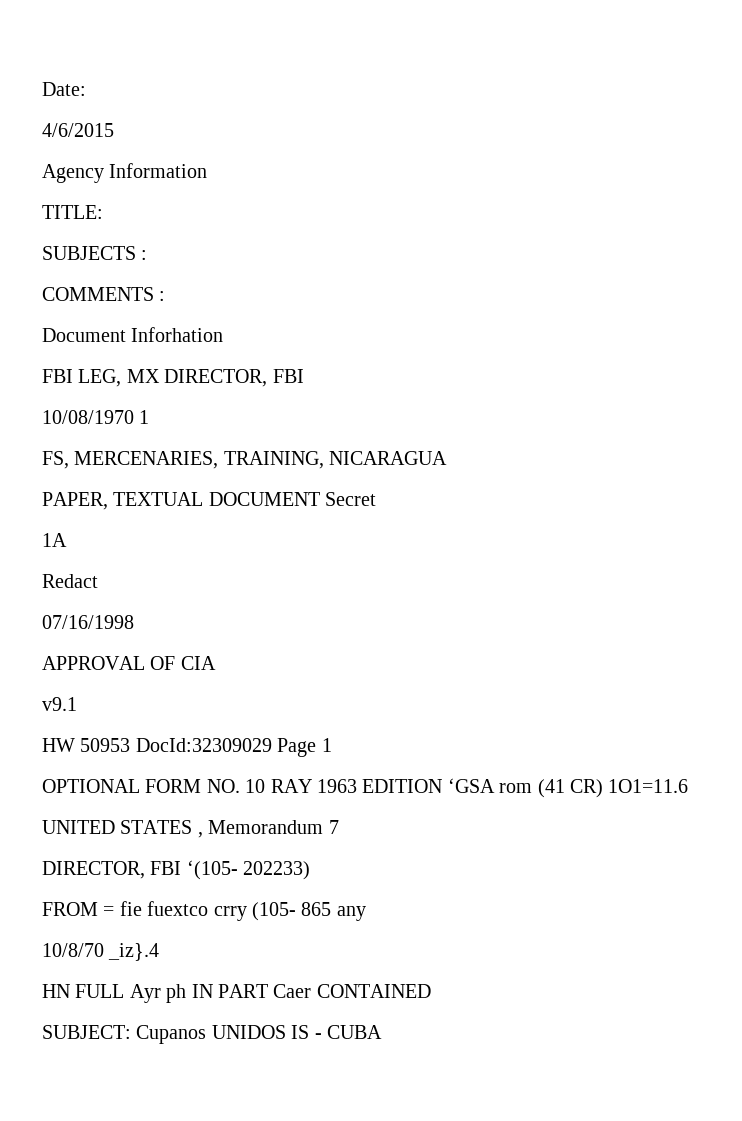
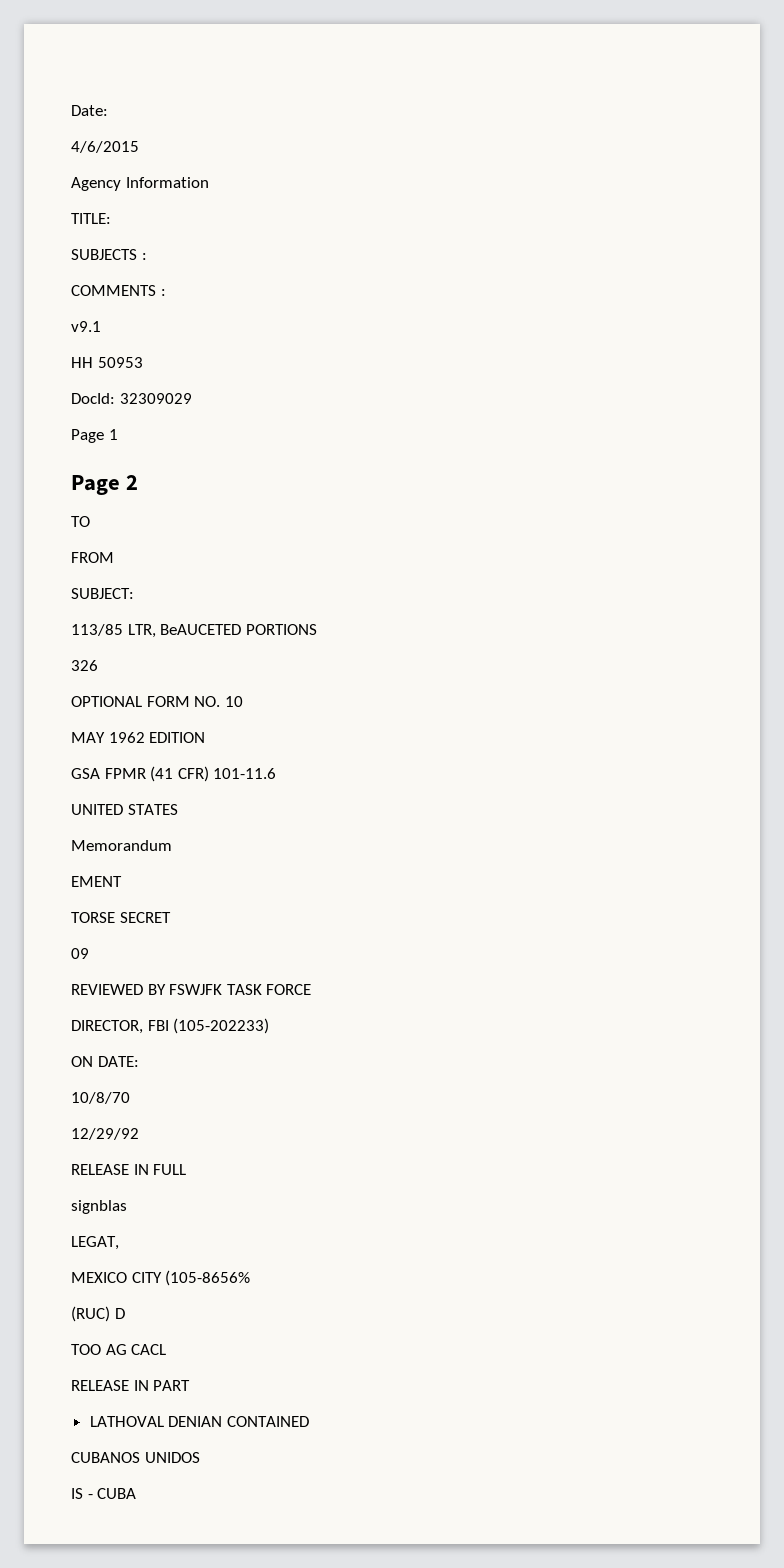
- Document Inforhation
- FBI LEG, MX DIRECTOR, FBI
- 10/08/1970 1
- FS, MERCENARIES, TRAINING, NICARAGUA
- PAPER, TEXTUAL DOCUMENT Secret
- 1A
- Redact
- 07/16/1998
- APPROVAL OF CIA
  v9.1
- HW 50953 DocId:32309029 Page 1
+ HH 50953
+ DocId: 32309029
+ Page 1
+ Page 2
+ TO
+ FROM
+ SUBJECT:
+ 113/85 LTR, BeAUCETED PORTIONS
+ 326
- OPTIONAL FORM NO. 10 RAY 1963 EDITION ‘GSA rom (41 CR) 1O1=11.6
+ OPTIONAL FORM NO. 10
+ MAY 1962 EDITION
+ GSA FPMR (41 CFR) 101-11.6
- UNITED STATES , Memorandum 7
- DIRECTOR, FBI ‘(105- 202233)
- FROM = fie fuextco crry (105- 865 any
- 10/8/70 _iz}.4
- HN FULL Ayr ph IN PART Caer CONTAINED
+ UNITED STATES
+ Memorandum
+ EMENT
+ TORSE SECRET
+ 09
+ REVIEWED BY FSWJFK TASK FORCE
+ DIRECTOR, FBI (105-202233)
+ ON DATE:
+ 10/8/70
+ 12/29/92
+ RELEASE IN FULL
+ signblas
+ LEGAT,
+ MEXICO CITY (105-8656%
+ (RUC) D
+ TOO AG CACL
+ RELEASE IN PART
+ LATHOVAL DENIAN CONTAINED
- SUBJECT: Cupanos UNIDOS IS - CUBA
+ CUBANOS UNIDOS
+ IS - CUBA

